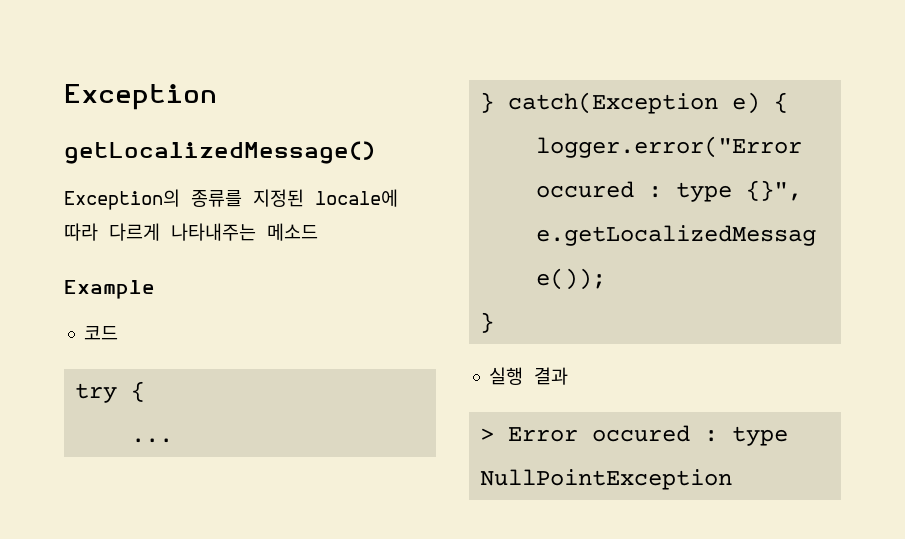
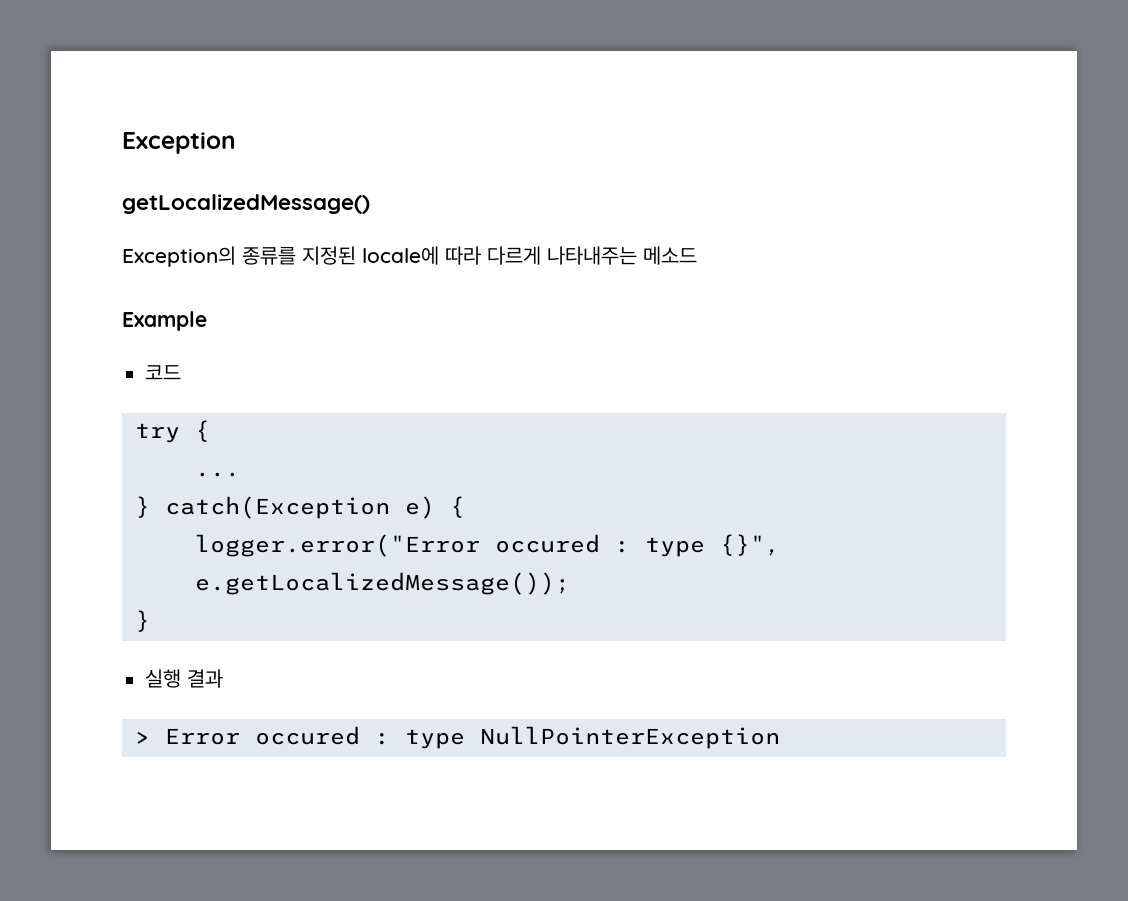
- > Error occured : type NullPointException
+ > Error occured : type NullPointerException

